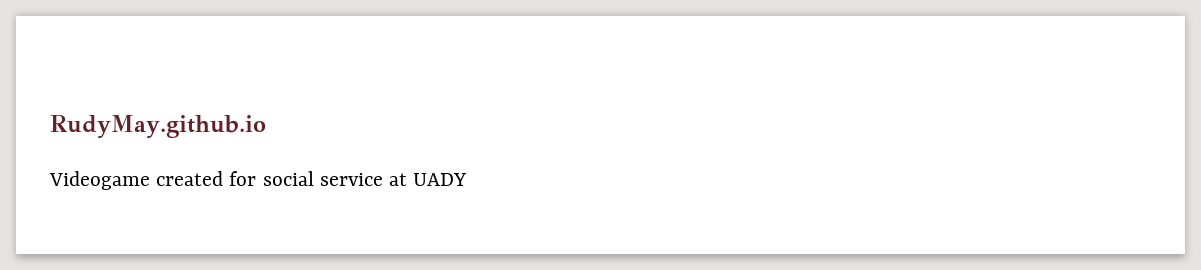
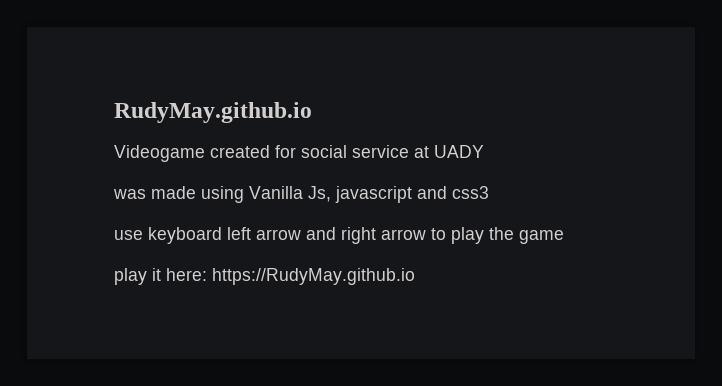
+ was made using Vanilla Js, javascript and css3
+ use keyboard left arrow and right arrow to play the game
+ play it here: https://RudyMay.github.io

